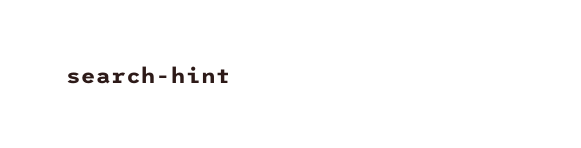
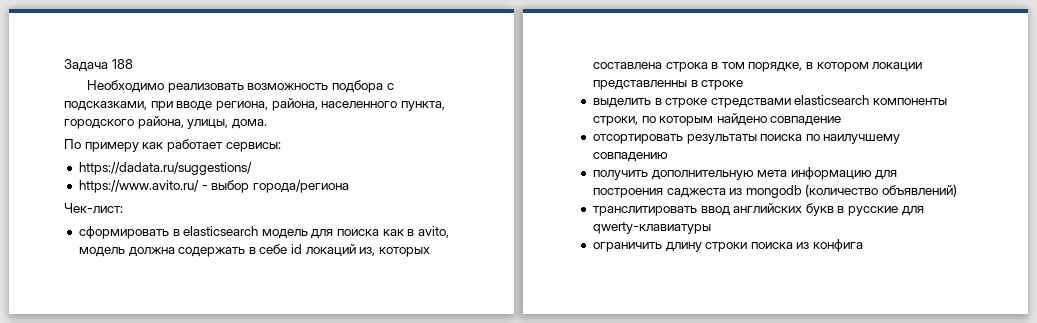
- search-hint
+ Задача 188
+ Необходимо реализовать возможность подбора с подсказками, при вводе региона, района, населенного пункта, городского района, улицы, дома.
+ По примеру как работает сервисы:
+ https://dadata.ru/suggestions/
+ https://www.avito.ru/ - выбор города/региона
+ Чек-лист:
+ сформировать в elasticsearch модель для поиска как в avito, модель должна содержать в себе id локаций из, которых составлена строка в том порядке, в котором локации представленны в строке
+ выделить в строке стредствами elasticsearch компоненты строки, по которым найдено совпадение
+ отсортировать результаты поиска по наилучшему совпадению
+ получить дополнительную мета информацию для построения саджеста из mongodb (количество объявлений)
+ транслитировать ввод английских букв в русские для qwerty-клавиатуры
+ ограничить длину строки поиска из конфига

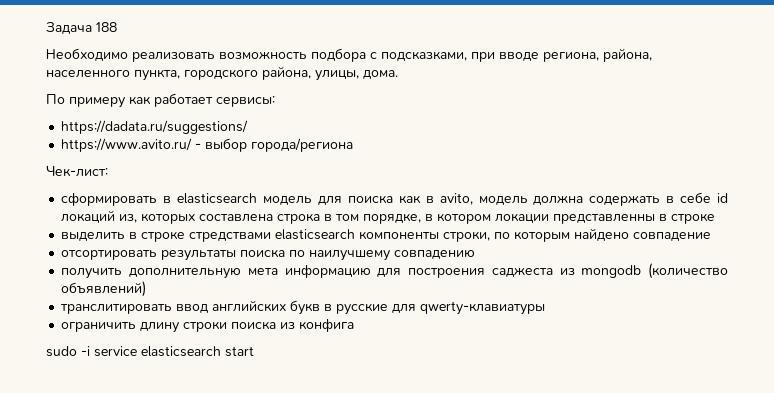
+ sudo -i service elasticsearch start

